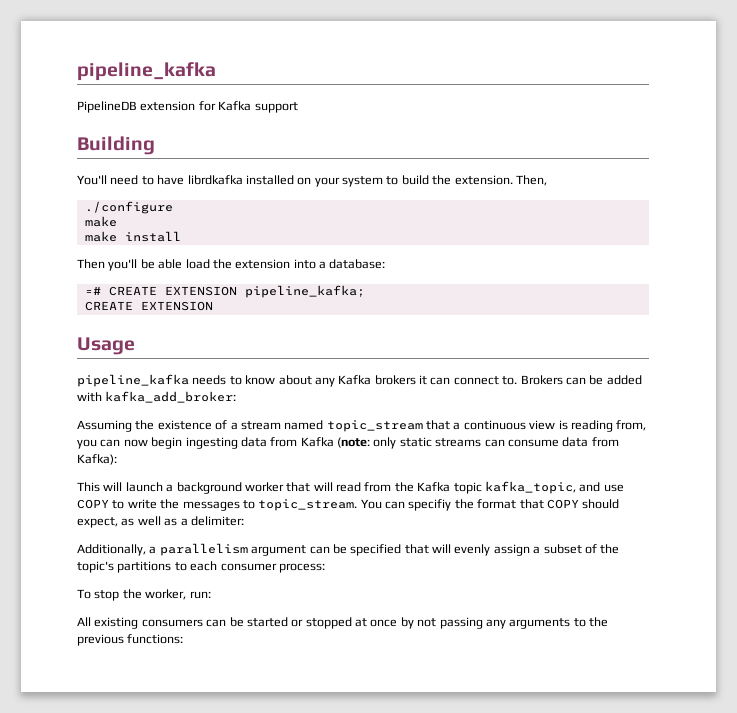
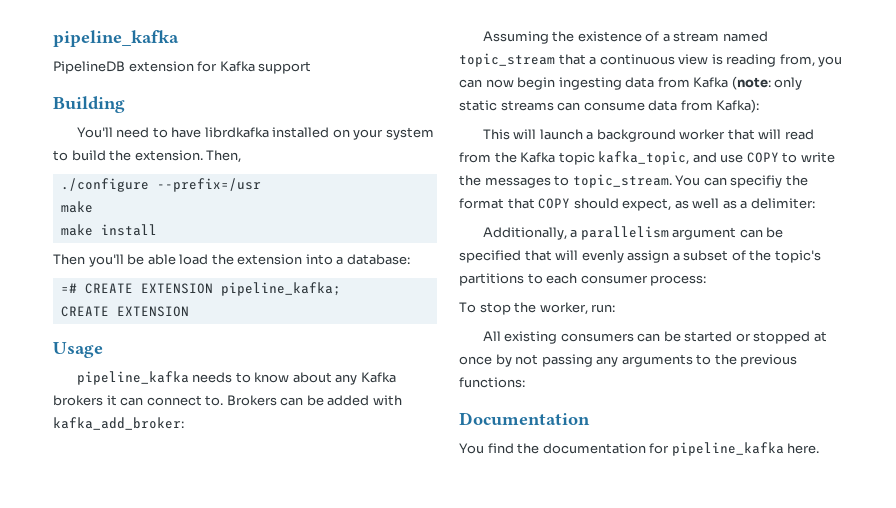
- ./configure
+ ./configure --prefix=/usr
+ Documentation
+ You find the documentation for pipeline_kafka here.

